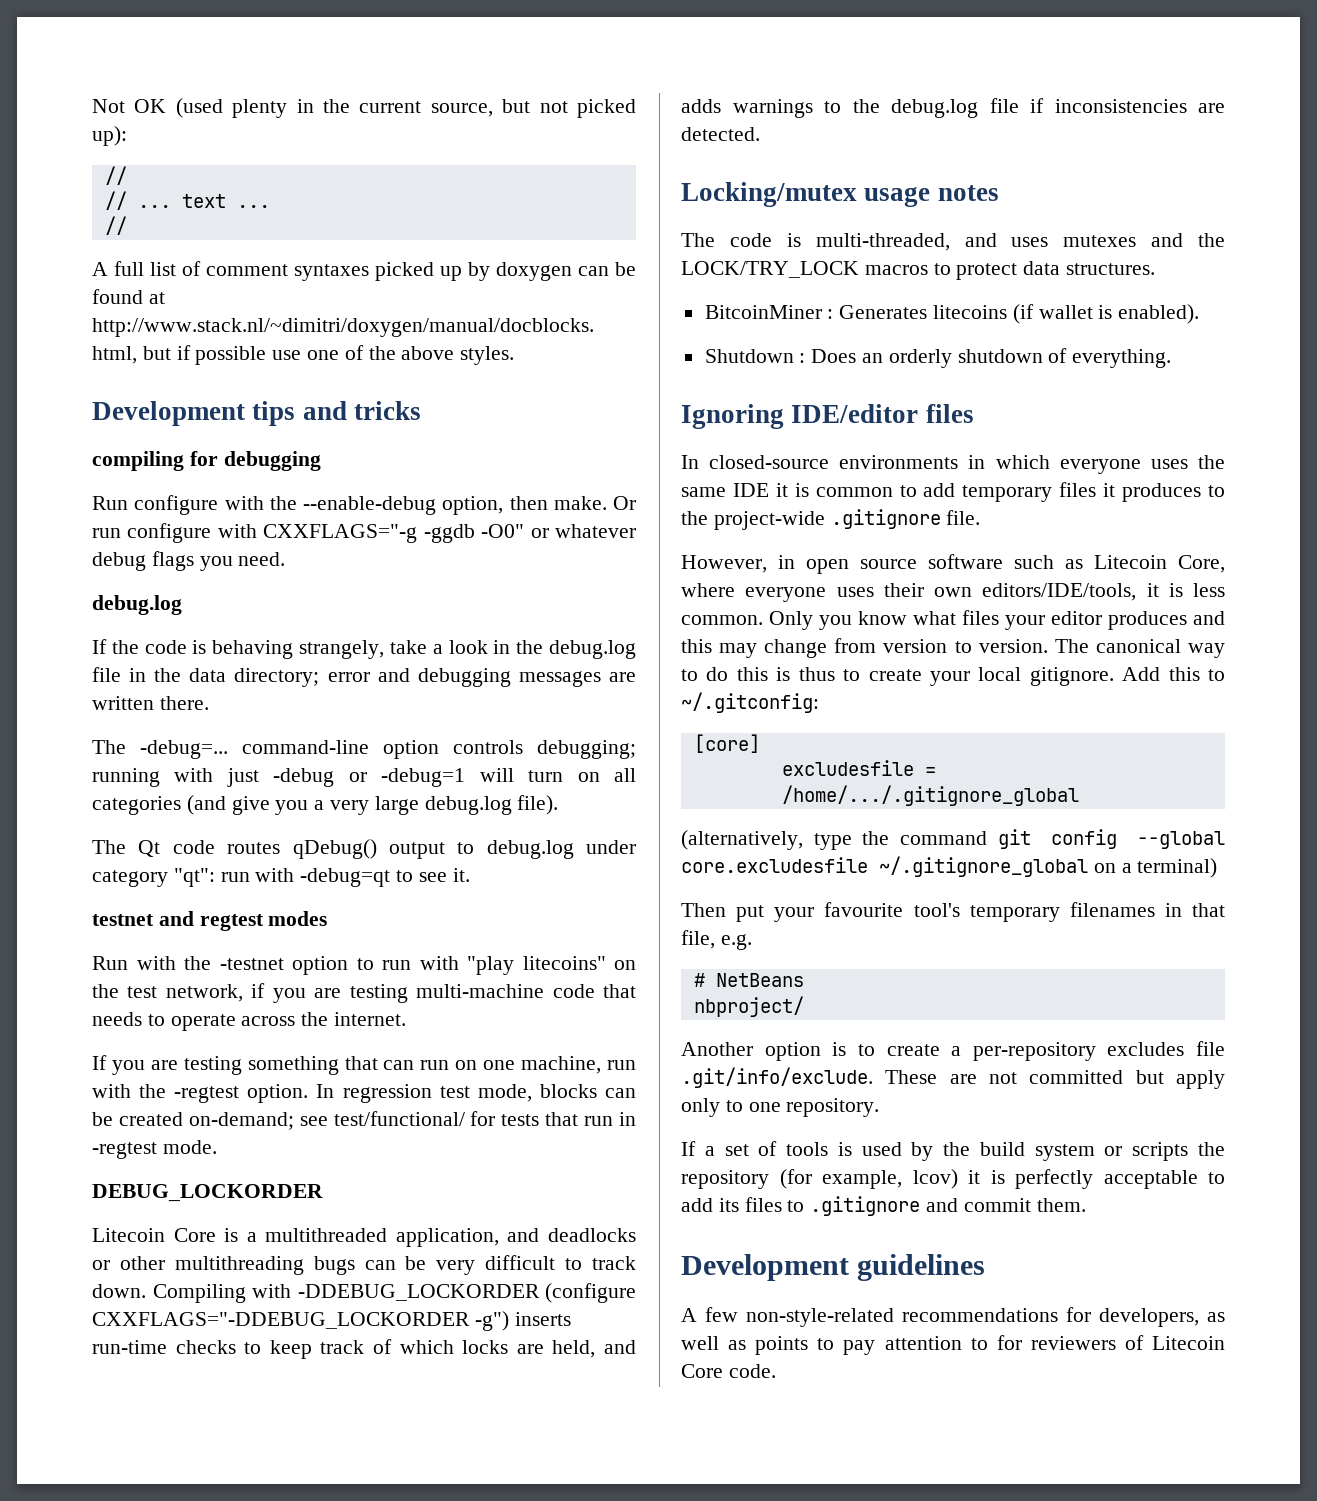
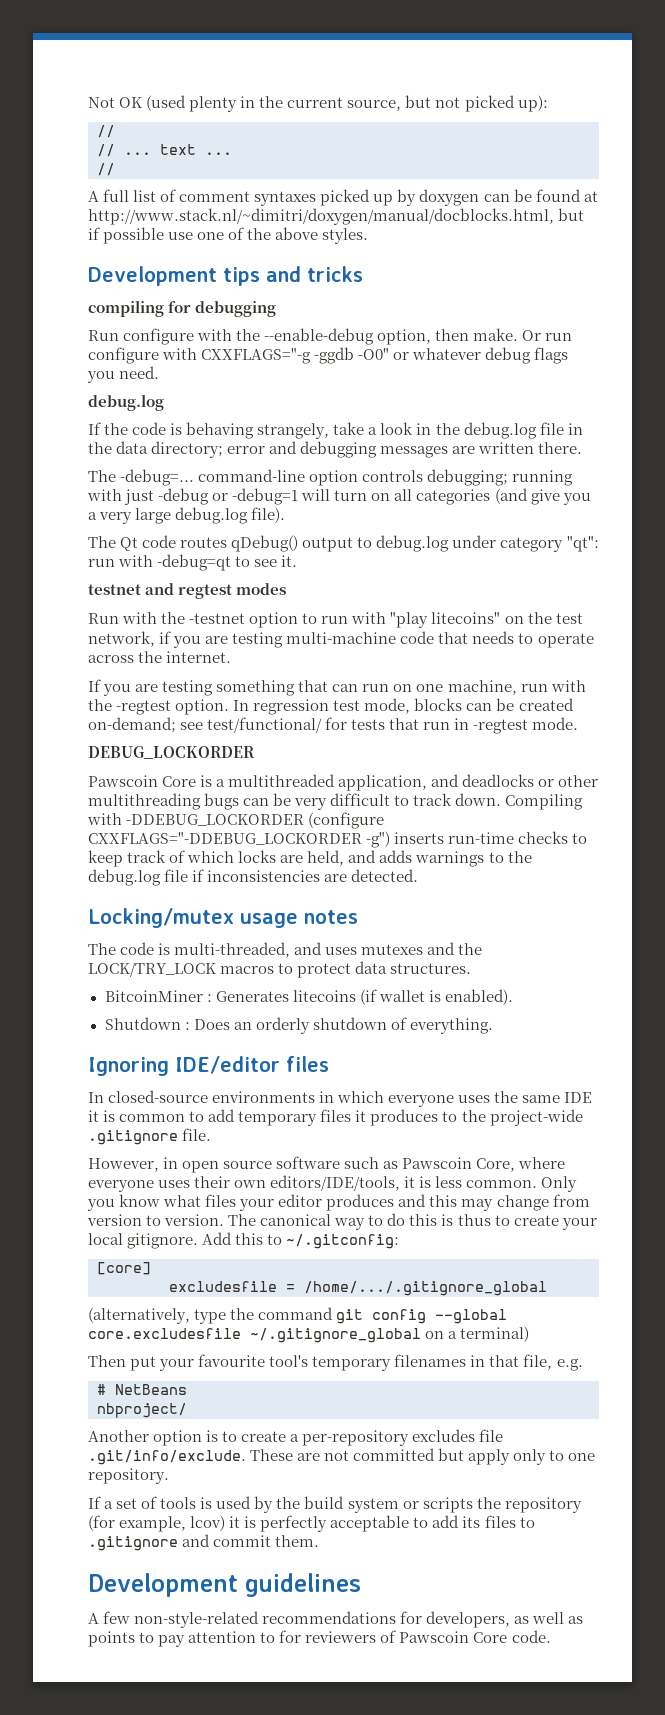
- Litecoin Core is a multithreaded application, and deadlocks or other multithreading bugs can be very difficult to track down.
+ Pawscoin Core is a multithreaded application, and deadlocks or other multithreading bugs can be very difficult to track down.
- However, in open source software such as Litecoin Core, where everyone uses their own editors/IDE/tools, it is less common.
+ However, in open source software such as Pawscoin Core, where everyone uses their own editors/IDE/tools, it is less common.
- A few non-style-related recommendations for developers, as well as points to pay attention to for reviewers of Litecoin Core code.
+ A few non-style-related recommendations for developers, as well as points to pay attention to for reviewers of Pawscoin Core code.

